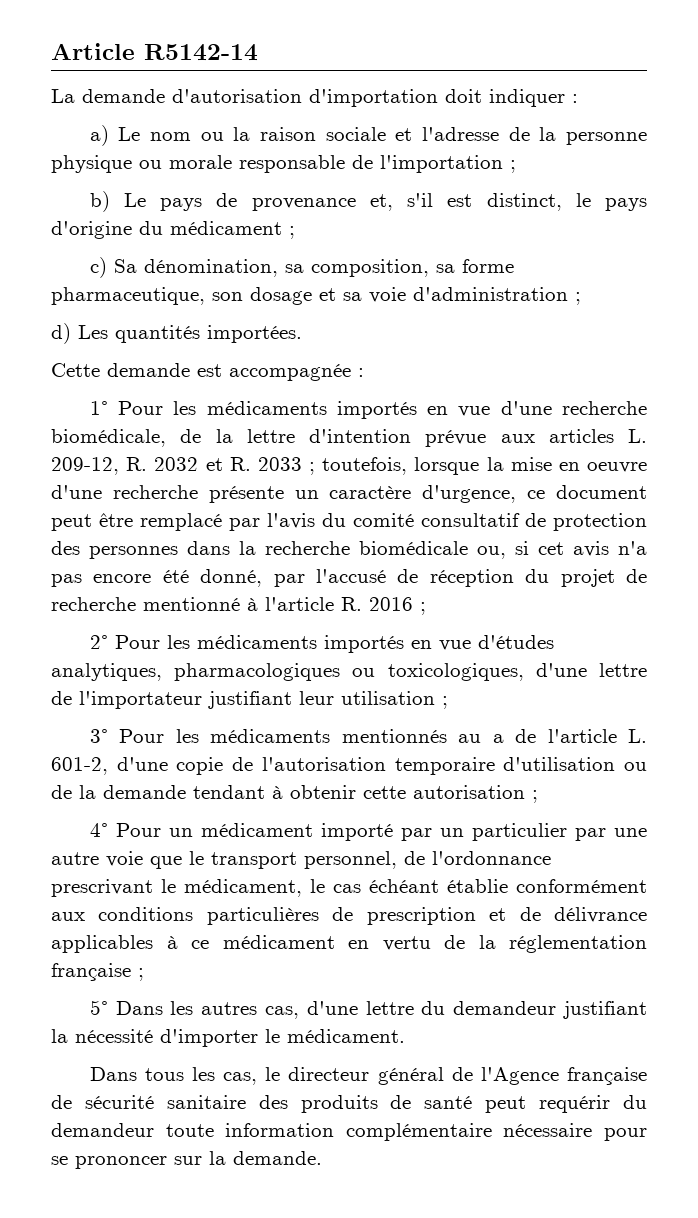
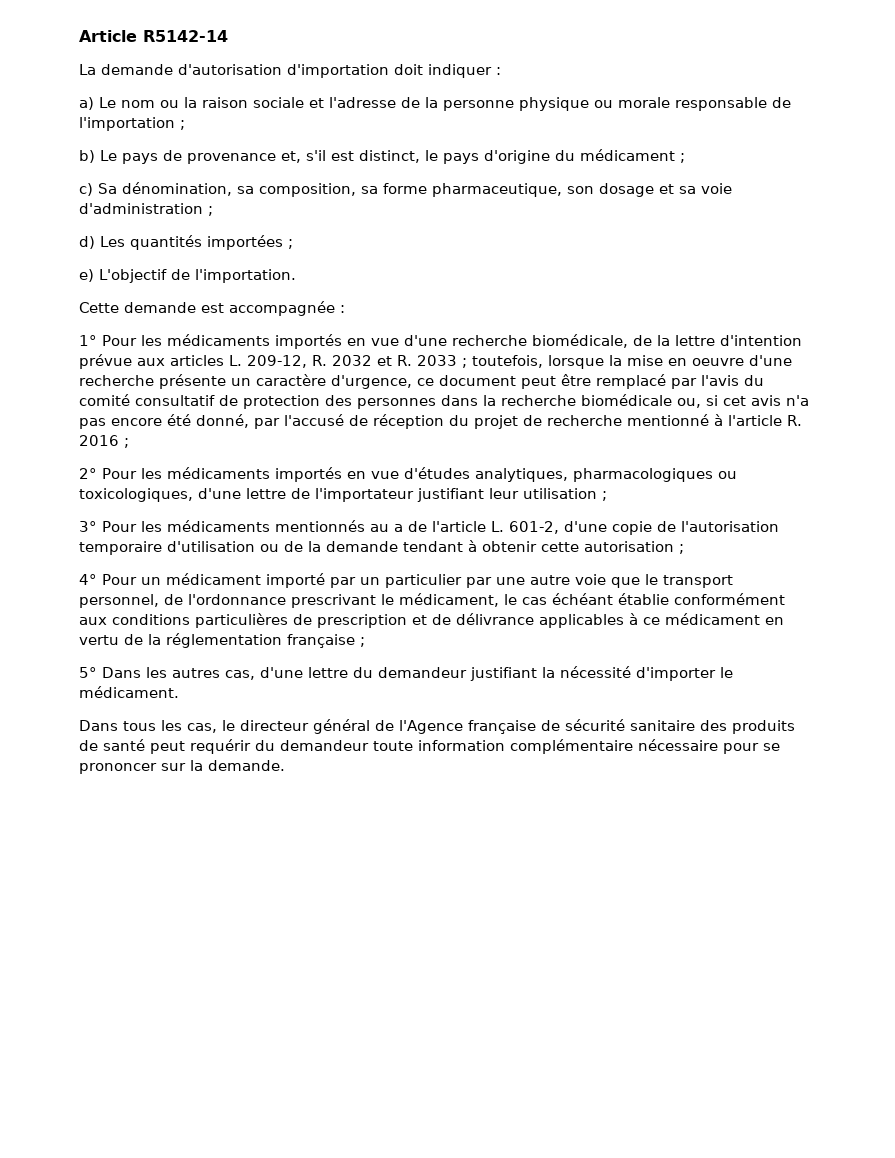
- d) Les quantités importées.
+ d) Les quantités importées ;
+ e) L'objectif de l'importation.

